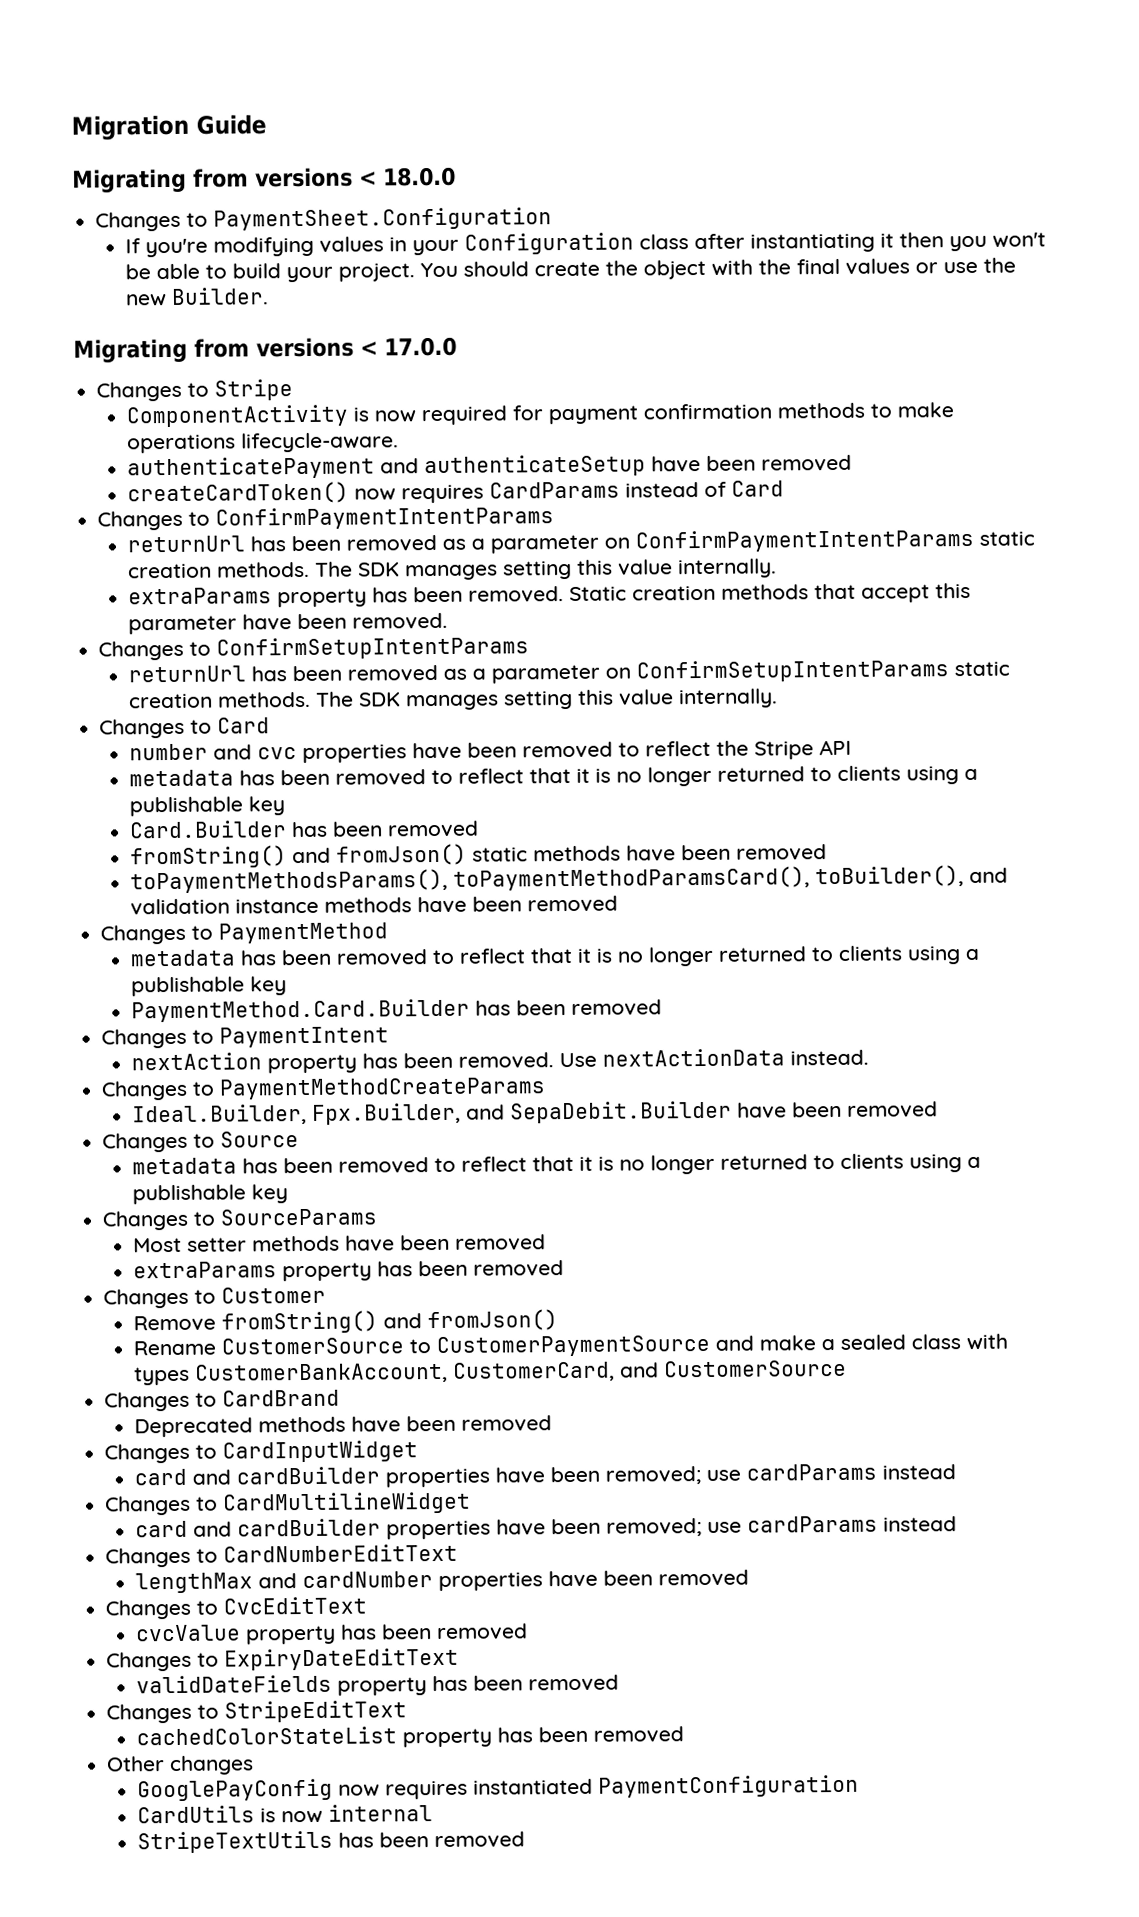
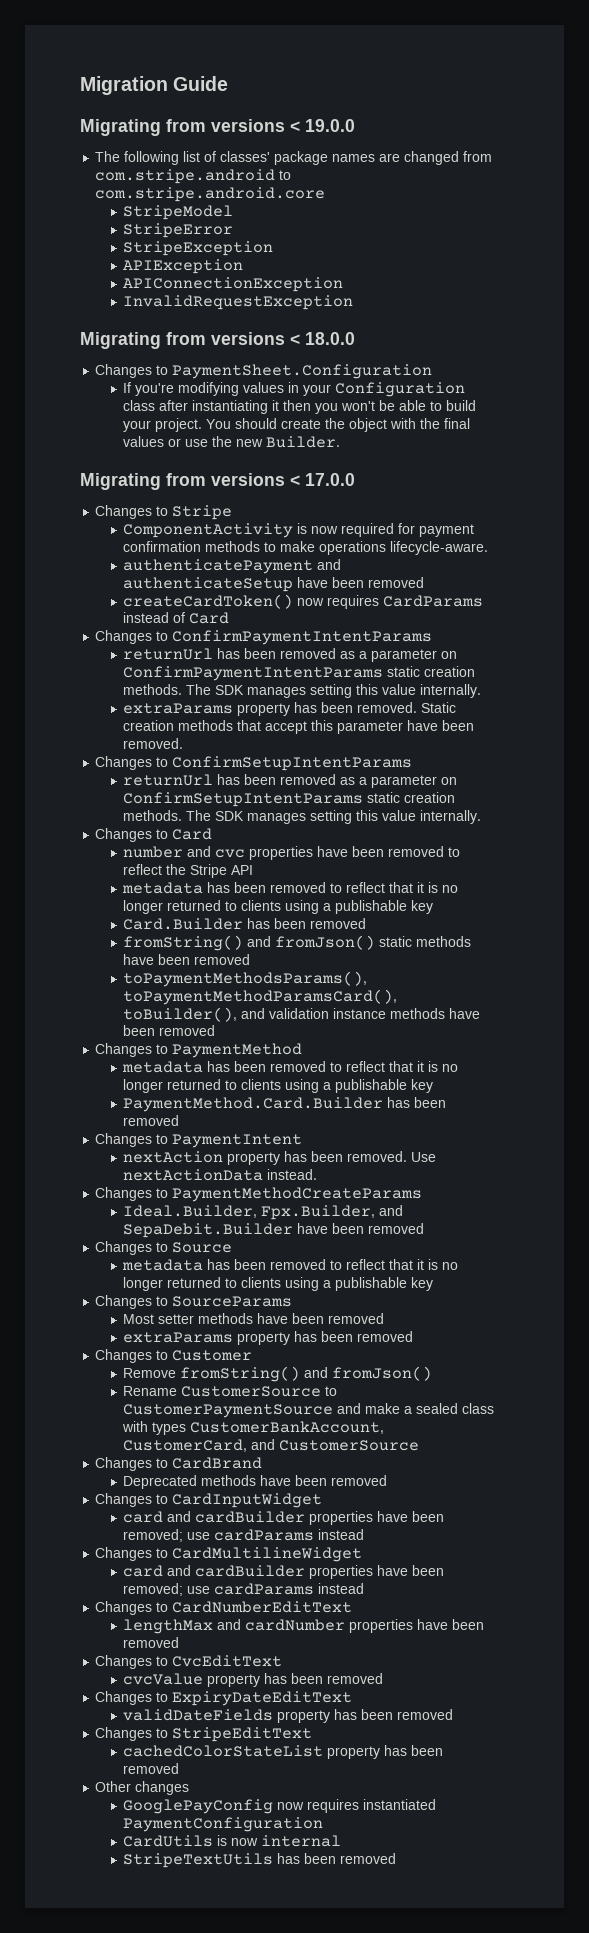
+ Migrating from versions < 19.0.0
+ The following list of classes' package names are changed from com.stripe.android to com.stripe.android.core
+ StripeModel
+ StripeError
+ StripeException
+ APIException
+ APIConnectionException
+ InvalidRequestException

